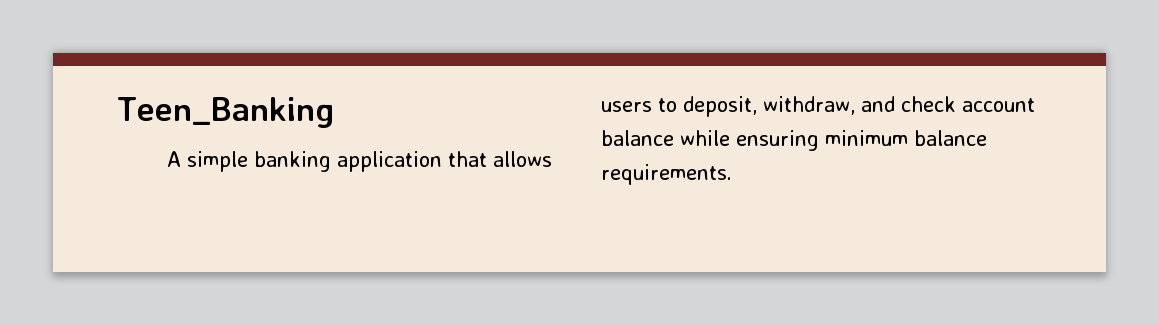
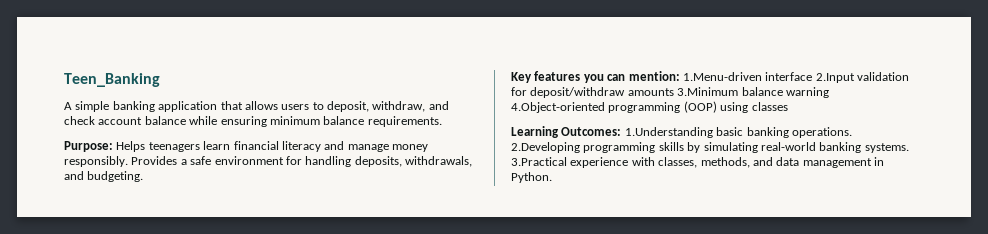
+ Purpose: Helps teenagers learn financial literacy and manage money responsibly. Provides a safe environment for handling deposits, withdrawals, and budgeting.
+ Key features you can mention: 1.Menu-driven interface 2.Input validation for deposit/withdraw amounts 3.Minimum balance warning 4.Object-oriented programming (OOP) using classes
+ Learning Outcomes: 1.Understanding basic banking operations. 2.Developing programming skills by simulating real-world banking systems. 3.Practical experience with classes, methods, and data management in Python.

